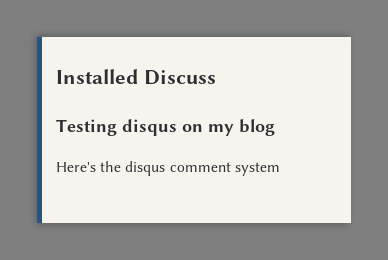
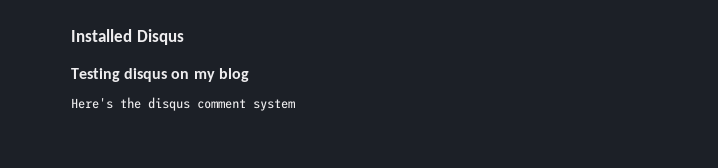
- Installed Discuss
+ Installed Disqus

